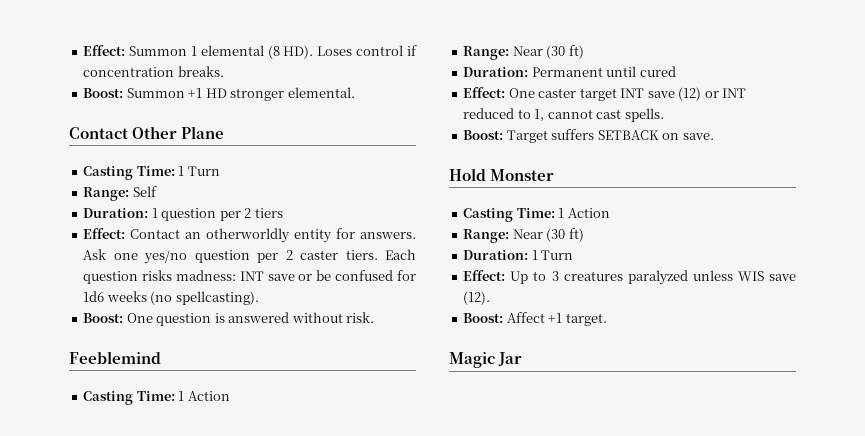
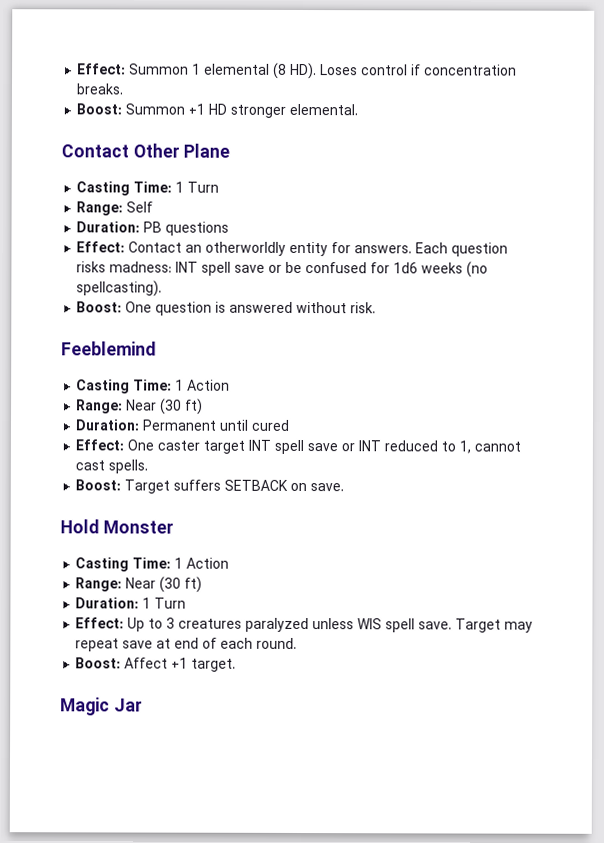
- Duration: 1 question per 2 tiers
+ Duration: PB questions
- Ask one yes/no question per 2 caster tiers.
- Each question risks madness: INT save or be confused for 1d6 weeks (no spellcasting).
+ Each question risks madness: INT spell save or be confused for 1d6 weeks (no spellcasting).
- Effect: One caster target INT save (12) or INT reduced to 1, cannot cast spells.
+ Effect: One caster target INT spell save or INT reduced to 1, cannot cast spells.
- Effect: Up to 3 creatures paralyzed unless WIS save (12).
+ Effect: Up to 3 creatures paralyzed unless WIS spell save. Target may repeat save at end of each round.

